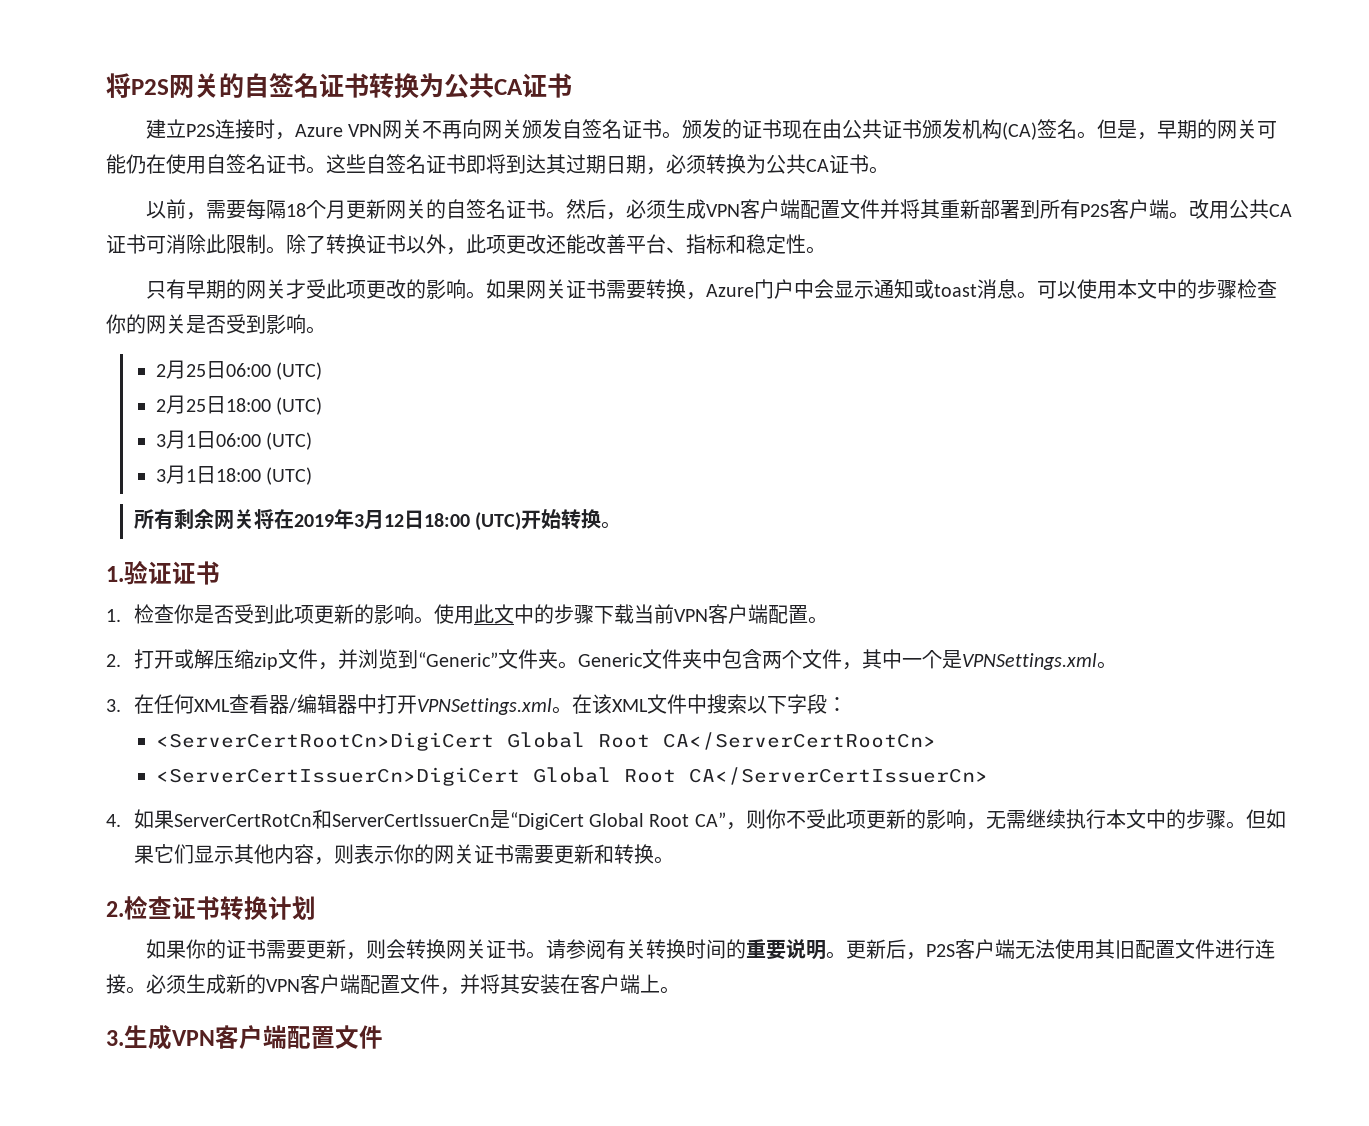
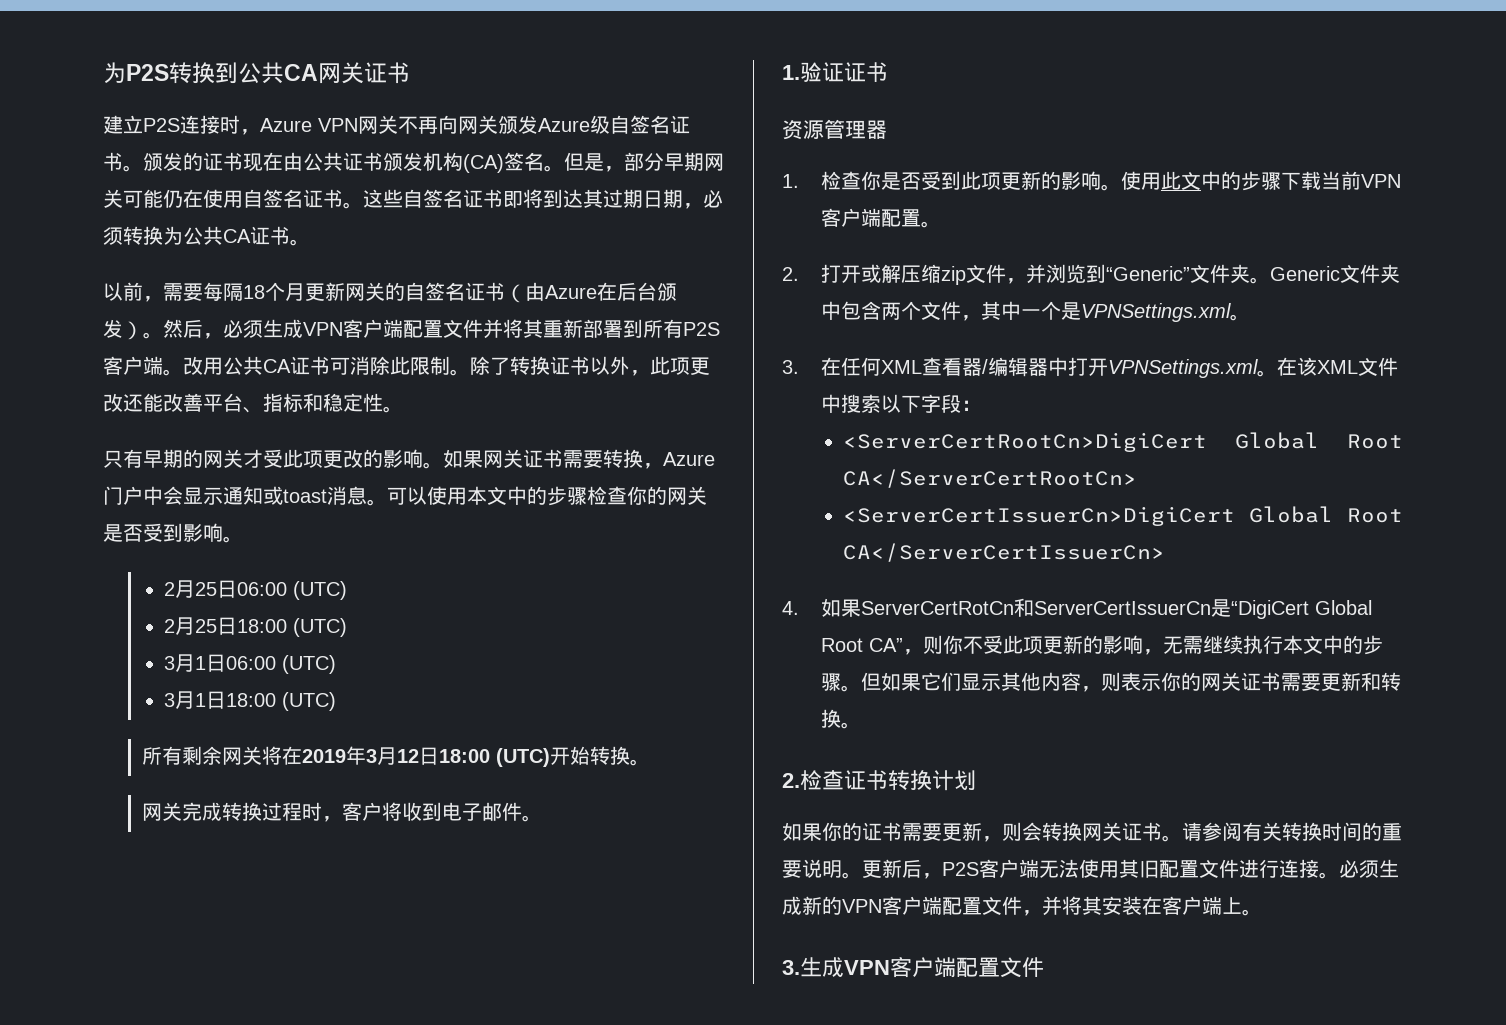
- 将P2S网关的自签名证书转换为公共CA证书
+ 为P2S转换到公共CA网关证书
- 建立P2S连接时，Azure VPN网关不再向网关颁发自签名证书。
+ 建立P2S连接时，Azure VPN网关不再向网关颁发Azure级自签名证书。
- 但是，早期的网关可能仍在使用自签名证书。
+ 但是，部分早期网关可能仍在使用自签名证书。
- 以前，需要每隔18个月更新网关的自签名证书。
+ 以前，需要每隔18个月更新网关的自签名证书（由Azure在后台颁发）。
+ 网关完成转换过程时，客户将收到电子邮件。
+ 资源管理器

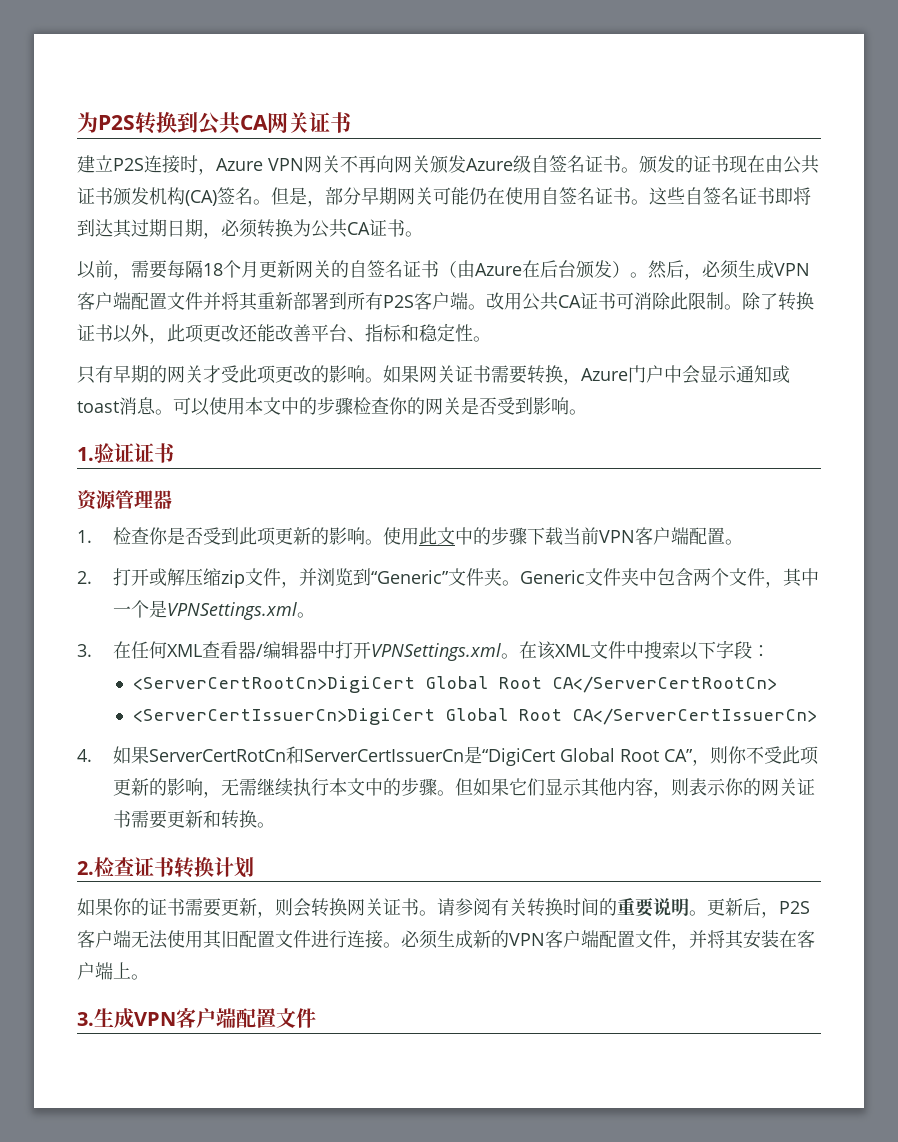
- 2月25日06:00 (UTC)
- 2月25日18:00 (UTC)
- 3月1日06:00 (UTC)
- 3月1日18:00 (UTC)
- 所有剩余网关将在2019年3月12日18:00 (UTC)开始转换。
- 网关完成转换过程时，客户将收到电子邮件。

